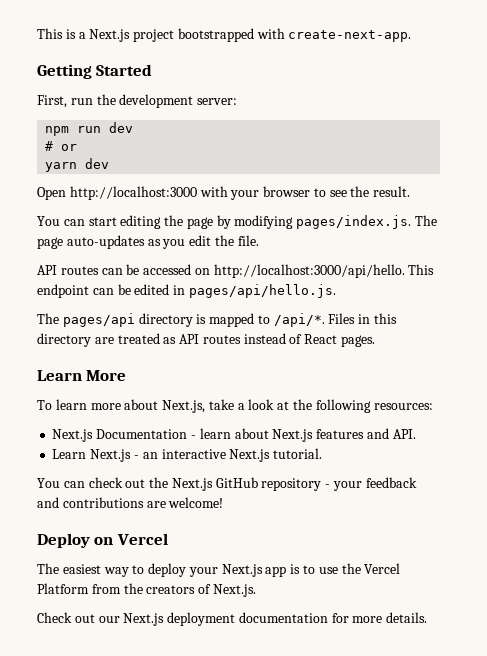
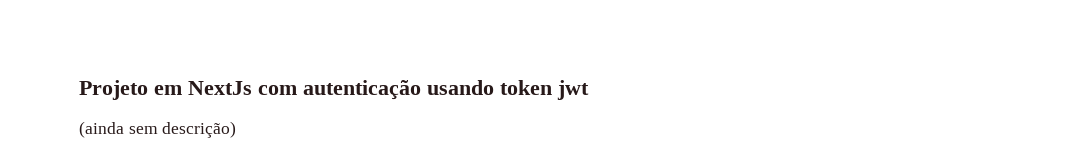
- This is a Next.js project bootstrapped with create-next-app.
- Getting Started
- First, run the development server:
- npm run dev
- # or
- yarn dev
- Open http://localhost:3000 with your browser to see the result.
- You can start editing the page by modifying pages/index.js. The page auto-updates as you edit the file.
- API routes can be accessed on http://localhost:3000/api/hello. This endpoint can be edited in pages/api/hello.js.
- The pages/api directory is mapped to /api/*. Files in this directory are treated as API routes instead of React pages.
- Learn More
- To learn more about Next.js, take a look at the following resources:
- Next.js Documentation - learn about Next.js features and API.
- Learn Next.js - an interactive Next.js tutorial.
- You can check out the Next.js GitHub repository - your feedback and contributions are welcome!
- Deploy on Vercel
- The easiest way to deploy your Next.js app is to use the Vercel Platform from the creators of Next.js.
- Check out our Next.js deployment documentation for more details.
+ Projeto em NextJs com autenticação usando token jwt
+ (ainda sem descrição)

